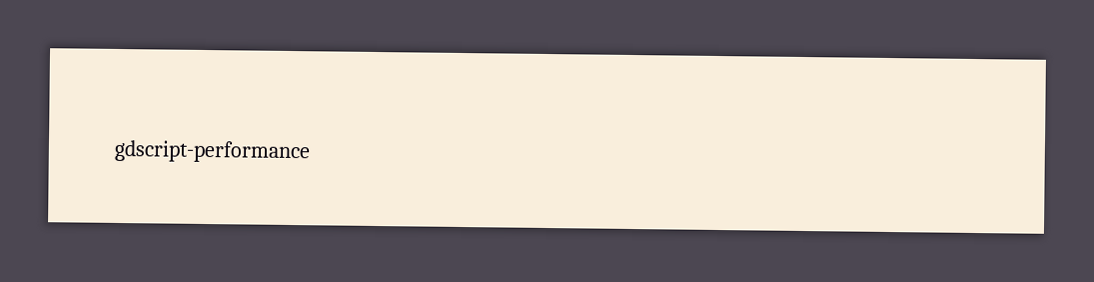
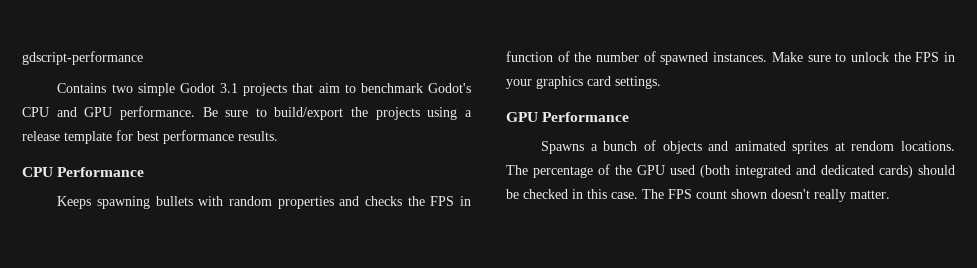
+ Contains two simple Godot 3.1 projects that aim to benchmark Godot's CPU and GPU performance. Be sure to build/export the projects using a release template for best performance results.
+ CPU Performance
+ Keeps spawning bullets with random properties and checks the FPS in function of the number of spawned instances. Make sure to unlock the FPS in your graphics card settings.
+ GPU Performance
+ Spawns a bunch of objects and animated sprites at rendom locations. The percentage of the GPU used (both integrated and dedicated cards) should be checked in this case. The FPS count shown doesn't really matter.

